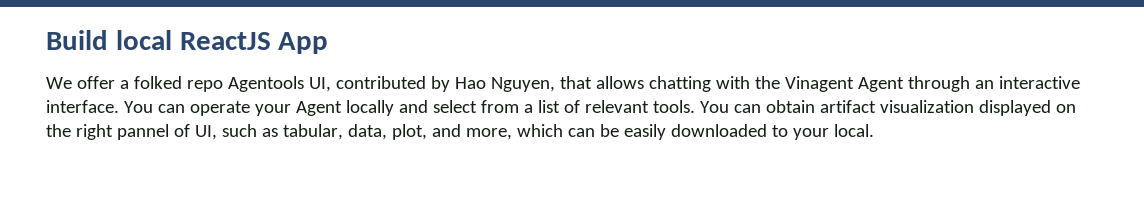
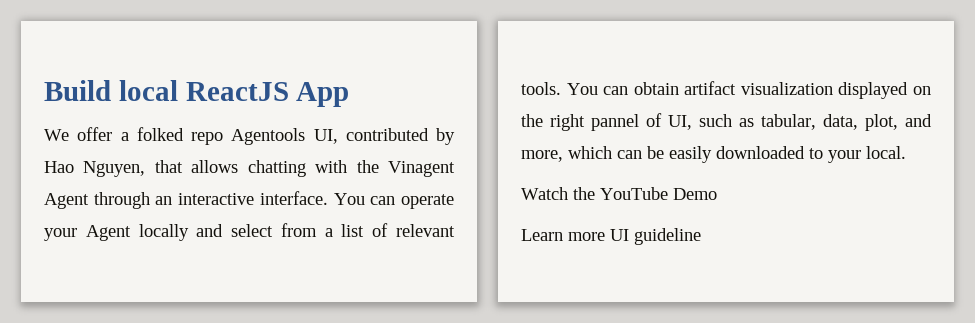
+ Watch the YouTube Demo
+ Learn more UI guideline

